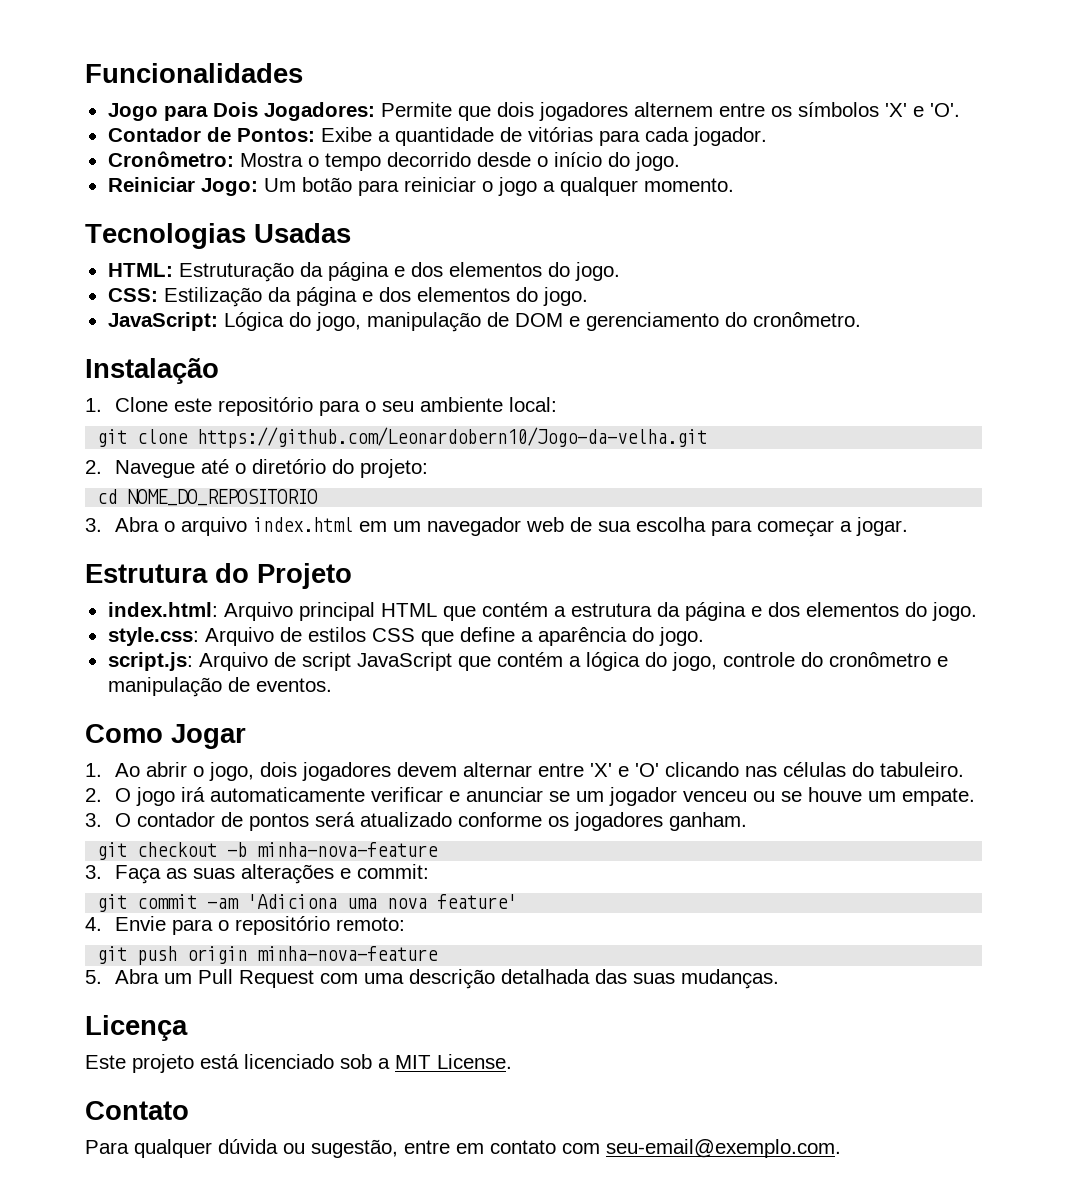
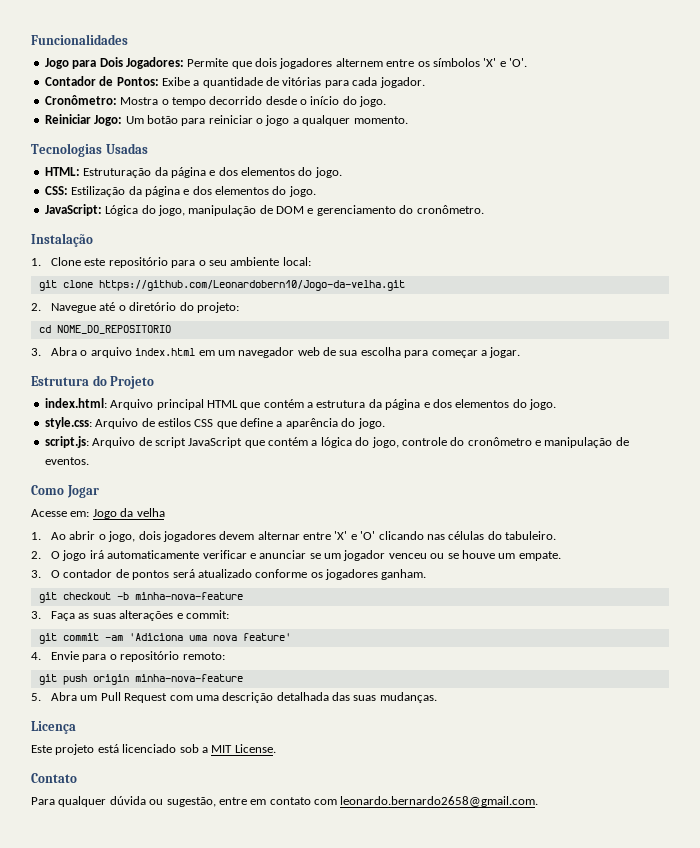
+ Acesse em: Jogo da velha
- Para qualquer dúvida ou sugestão, entre em contato com seu-email@exemplo.com.
+ Para qualquer dúvida ou sugestão, entre em contato com leonardo.bernardo2658@gmail.com.

